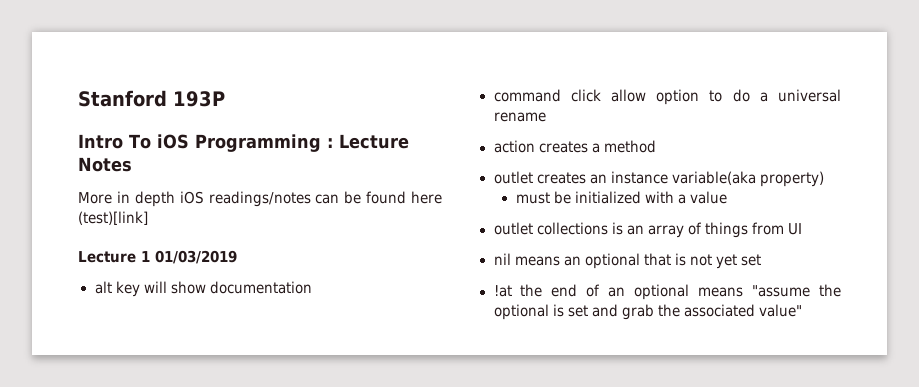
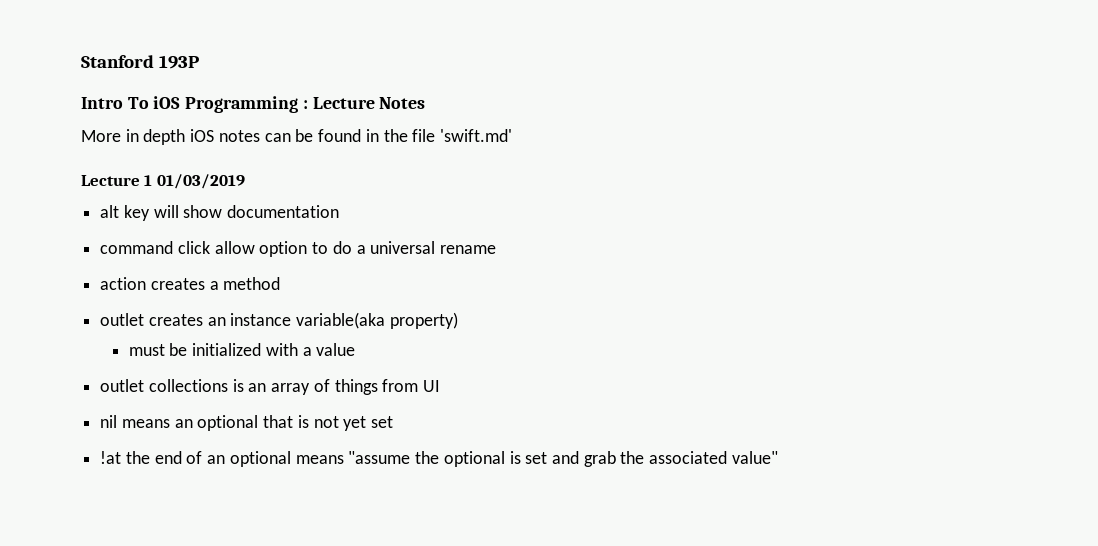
- More in depth iOS readings/notes can be found here (test)[link]
+ More in depth iOS notes can be found in the file 'swift.md'

